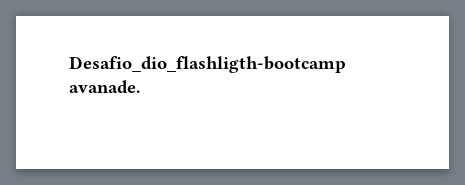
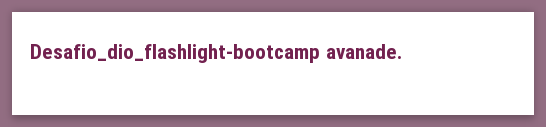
- Desafio_dio_flashligth-bootcamp avanade.
+ Desafio_dio_flashlight-bootcamp avanade.

